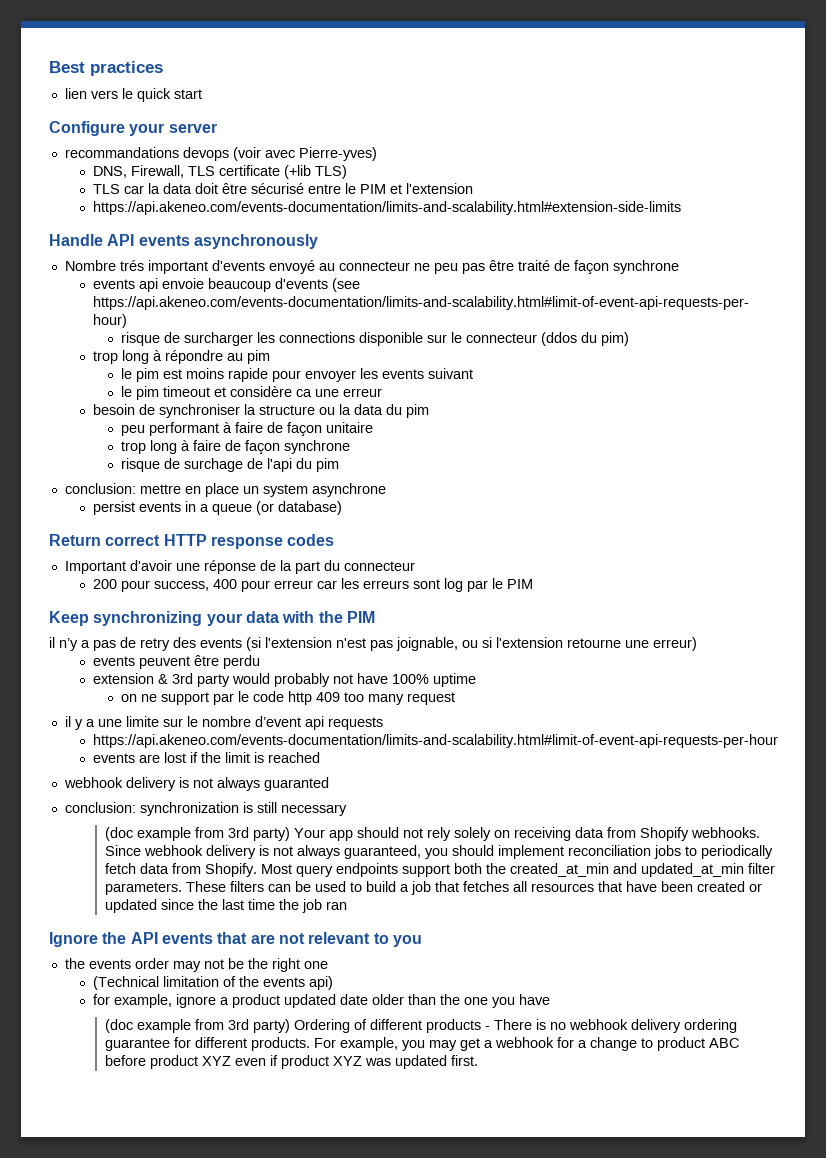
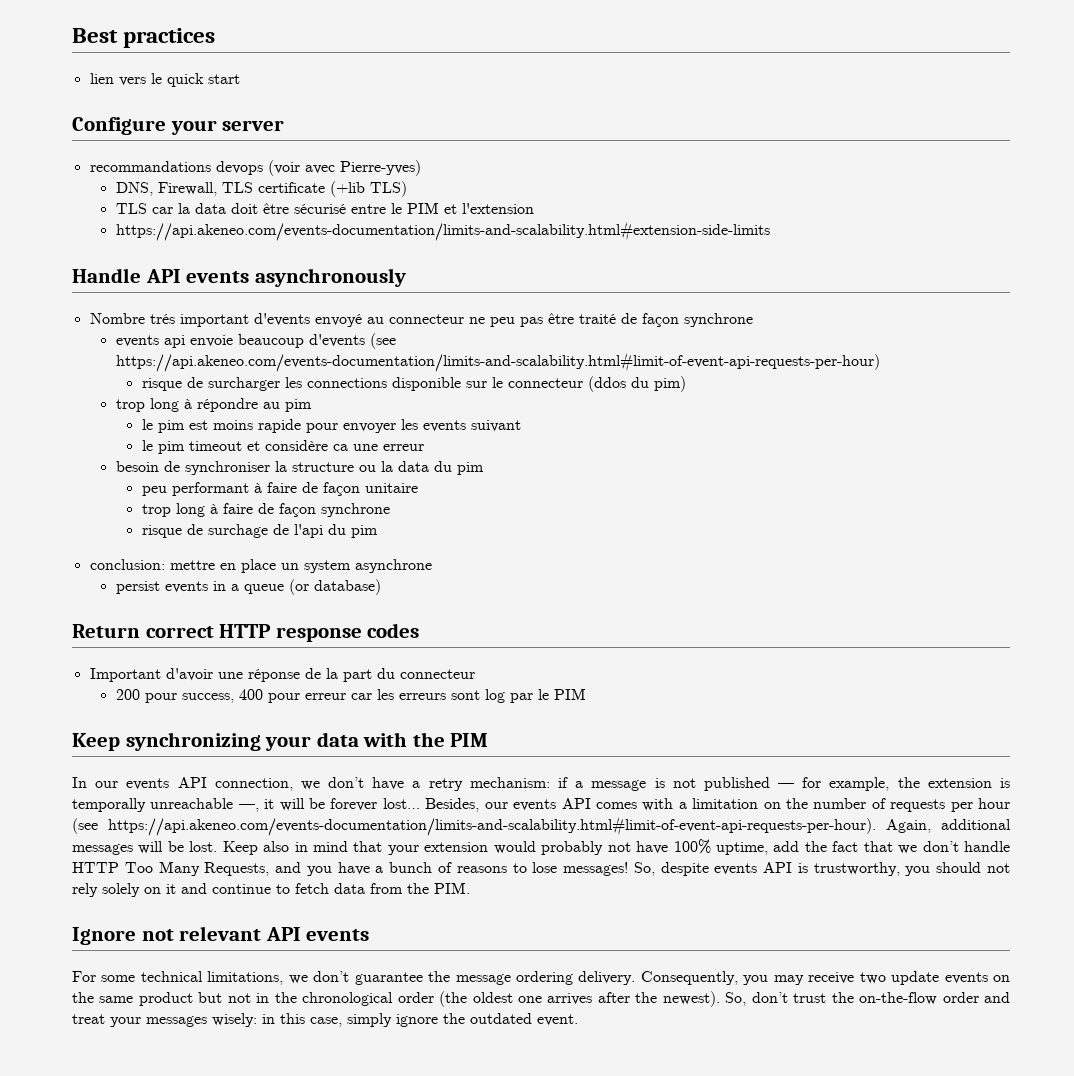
- il n’y a pas de retry des events (si l'extension n'est pas joignable, ou si l'extension retourne une erreur)
- events peuvent être perdu
- extension & 3rd party would probably not have 100% uptime
- on ne support par le code http 409 too many request
- il y a une limite sur le nombre d’event api requests
- https://api.akeneo.com/events-documentation/limits-and-scalability.html#limit-of-event-api-requests-per-hour
- events are lost if the limit is reached
- webhook delivery is not always guaranted
- conclusion: synchronization is still necessary
- (doc example from 3rd party) Your app should not rely solely on receiving data from Shopify webhooks. Since webhook delivery is not always guaranteed, you should implement reconciliation jobs to periodically fetch data from Shopify. Most query endpoints support both the created_at_min and updated_at_min filter parameters. These filters can be used to build a job that fetches all resources that have been created or updated since the last time the job ran
+ In our events API connection, we don’t have a retry mechanism: if a message is not published — for example, the extension is temporally unreachable —, it will be forever lost… Besides, our events API comes with a limitation on the number of requests per hour (see https://api.akeneo.com/events-documentation/limits-and-scalability.html#limit-of-event-api-requests-per-hour). Again, additional messages will be lost. Keep also in mind that your extension would probably not have 100% uptime, add the fact that we don’t handle HTTP Too Many Requests, and you have a bunch of reasons to lose messages! So, despite events API is trustworthy, you should not rely solely on it and continue to fetch data from the PIM.
- Ignore the API events that are not relevant to you
- the events order may not be the right one
- (Technical limitation of the events api)
- for example, ignore a product updated date older than the one you have
- (doc example from 3rd party) Ordering of different products - There is no webhook delivery ordering guarantee for different products. For example, you may get a webhook for a change to product ABC before product XYZ even if product XYZ was updated first.
+ Ignore not relevant API events
+ For some technical limitations, we don’t guarantee the message ordering delivery. Consequently, you may receive two update events on the same product but not in the chronological order (the oldest one arrives after the newest). So, don’t trust the on-the-flow order and treat your messages wisely: in this case, simply ignore the outdated event.

